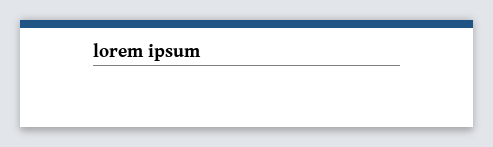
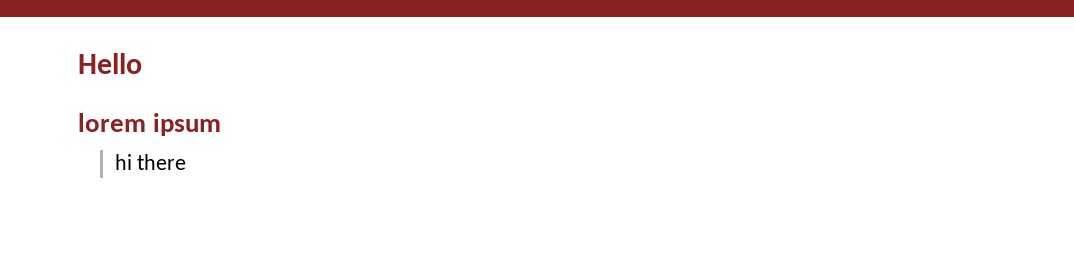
+ Hello
+ hi there

